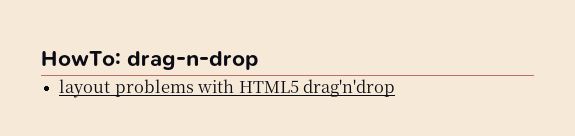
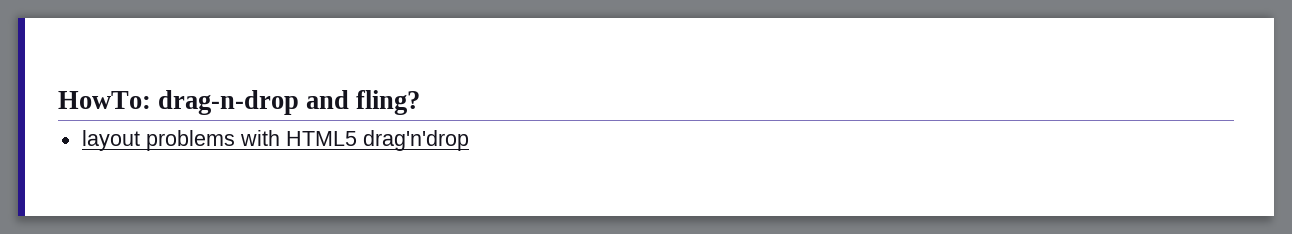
- HowTo: drag-n-drop
+ HowTo: drag-n-drop and fling?

